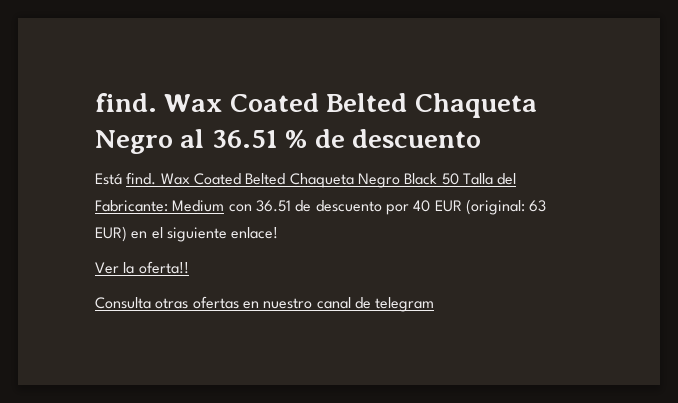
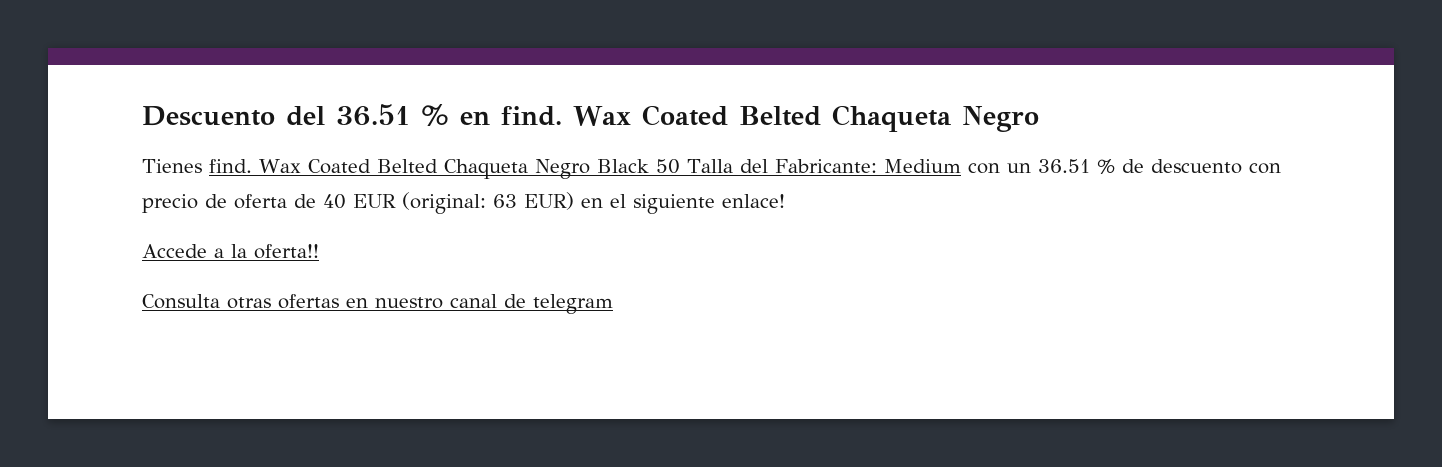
- find. Wax Coated Belted Chaqueta Negro al 36.51 % de descuento
- Está find.
+ Descuento del 36.51 % en find. Wax Coated Belted Chaqueta Negro
+ Tienes find.
- Wax Coated Belted Chaqueta Negro Black 50 Talla del Fabricante: Medium con 36.51 de descuento por 40 EUR (original: 63 EUR) en el siguiente enlace!
+ Wax Coated Belted Chaqueta Negro Black 50 Talla del Fabricante: Medium con un 36.51 % de descuento con precio de oferta de 40 EUR (original: 63 EUR) en el siguiente enlace!
- Ver la oferta!!
+ Accede a la oferta!!

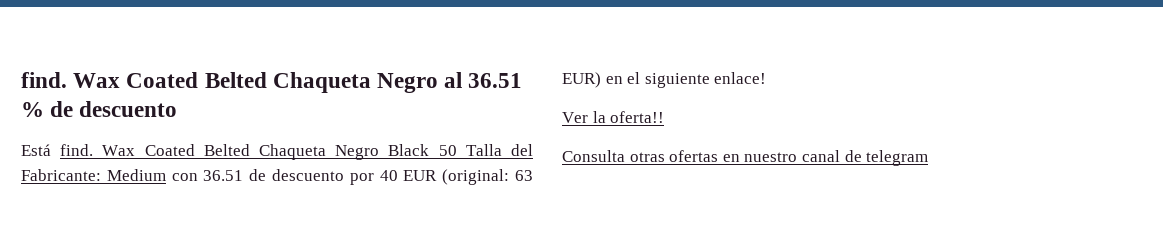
- Descuento del 36.51 % en find. Wax Coated Belted Chaqueta Negro
- Tienes find.
+ find. Wax Coated Belted Chaqueta Negro al 36.51 % de descuento
+ Está find.
- Wax Coated Belted Chaqueta Negro Black 50 Talla del Fabricante: Medium con un 36.51 % de descuento con precio de oferta de 40 EUR (original: 63 EUR) en el siguiente enlace!
+ Wax Coated Belted Chaqueta Negro Black 50 Talla del Fabricante: Medium con 36.51 de descuento por 40 EUR (original: 63 EUR) en el siguiente enlace!
- Accede a la oferta!!
+ Ver la oferta!!

